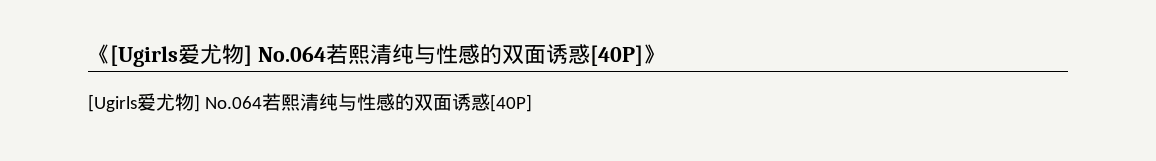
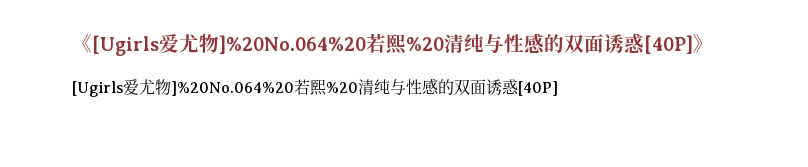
- 《[Ugirls爱尤物] No.064若熙清纯与性感的双面诱惑[40P]》
- [Ugirls爱尤物] No.064若熙清纯与性感的双面诱惑[40P]
+ 《[Ugirls爱尤物]%20No.064%20若熙%20清纯与性感的双面诱惑[40P]》
+ [Ugirls爱尤物]%20No.064%20若熙%20清纯与性感的双面诱惑[40P]

